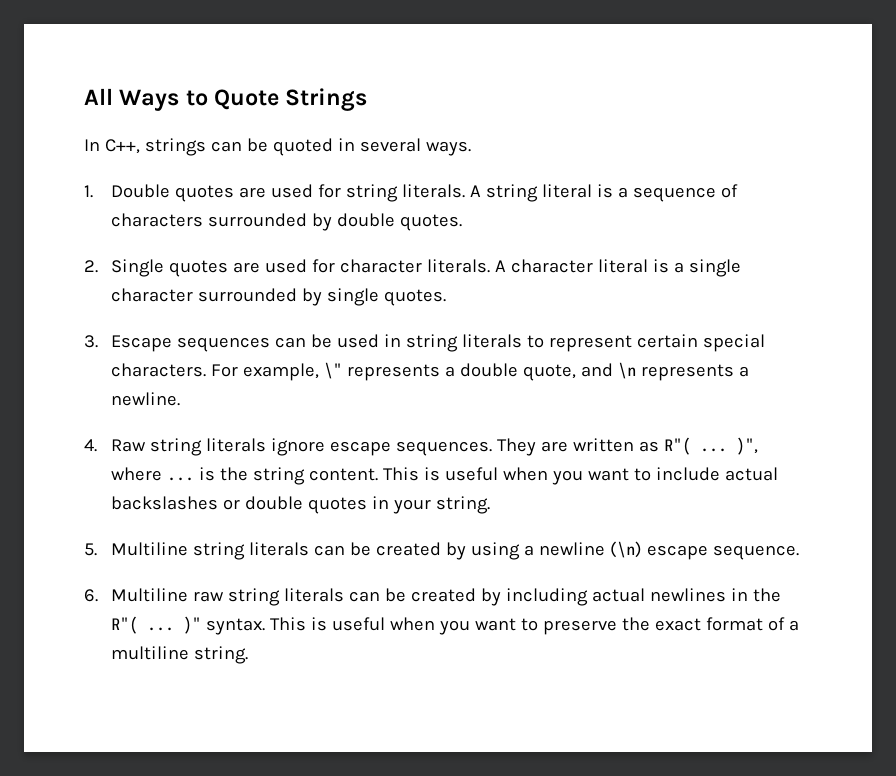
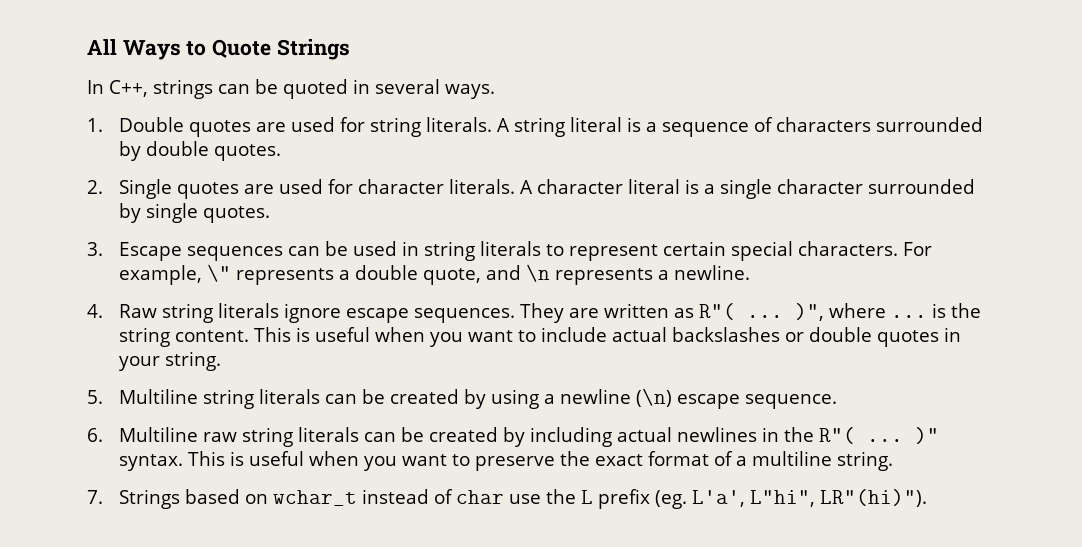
+ 7. Strings based on wchar_t instead of char use the L prefix (eg. L'a', L"hi", LR"(hi)").

